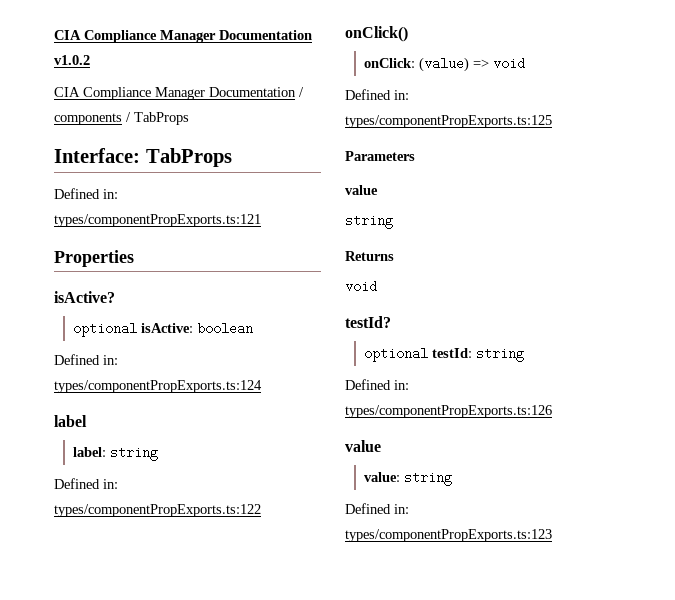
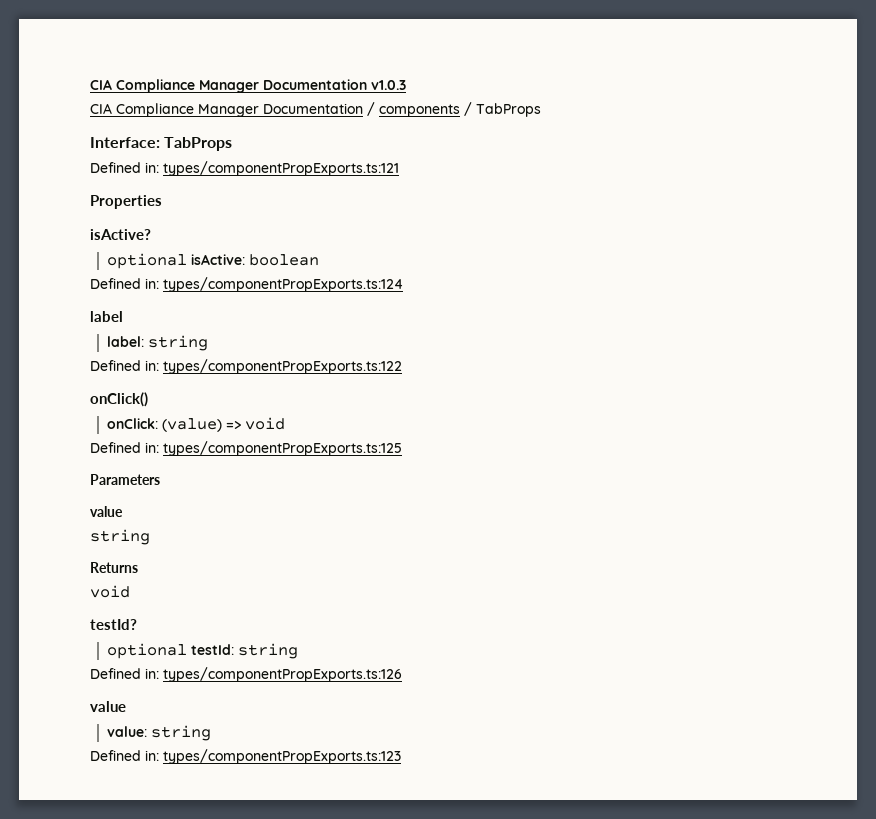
- CIA Compliance Manager Documentation v1.0.2
+ CIA Compliance Manager Documentation v1.0.3

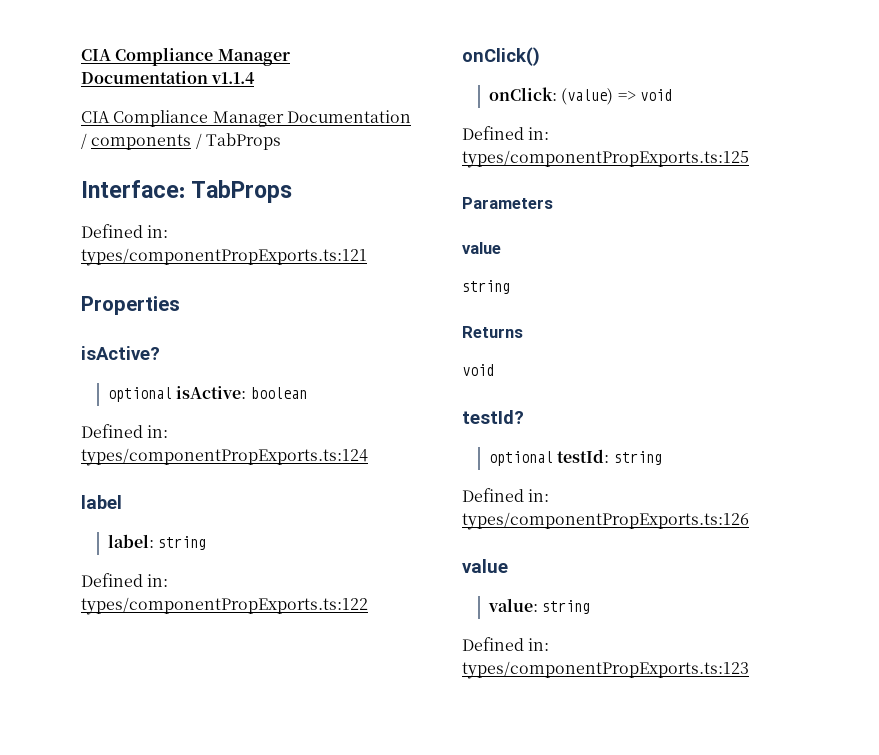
- CIA Compliance Manager Documentation v1.0.3
+ CIA Compliance Manager Documentation v1.1.4

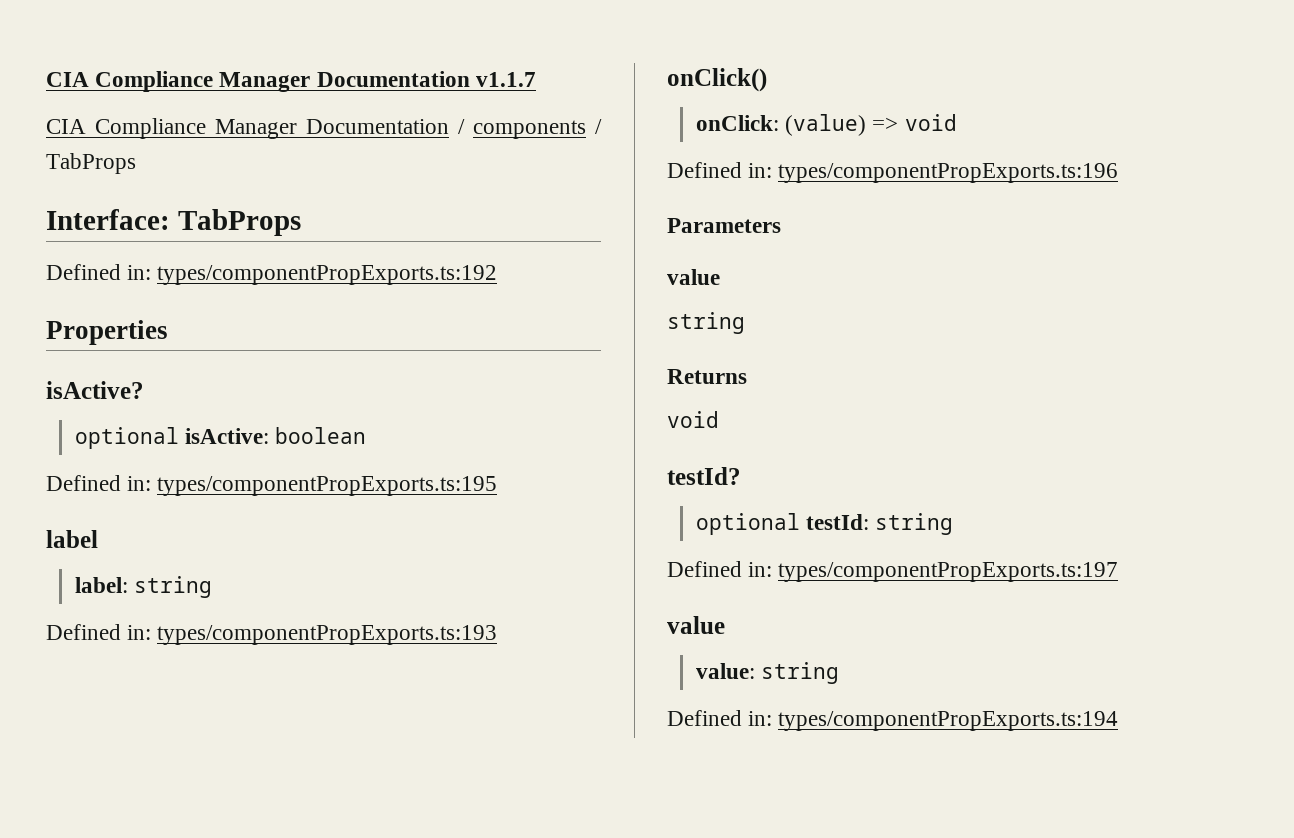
- CIA Compliance Manager Documentation v1.1.4
+ CIA Compliance Manager Documentation v1.1.7
- Defined in: types/componentPropExports.ts:121
+ Defined in: types/componentPropExports.ts:192
- Defined in: types/componentPropExports.ts:124
+ Defined in: types/componentPropExports.ts:195
- Defined in: types/componentPropExports.ts:122
+ Defined in: types/componentPropExports.ts:193
- Defined in: types/componentPropExports.ts:125
+ Defined in: types/componentPropExports.ts:196
- Defined in: types/componentPropExports.ts:126
+ Defined in: types/componentPropExports.ts:197
- Defined in: types/componentPropExports.ts:123
+ Defined in: types/componentPropExports.ts:194

